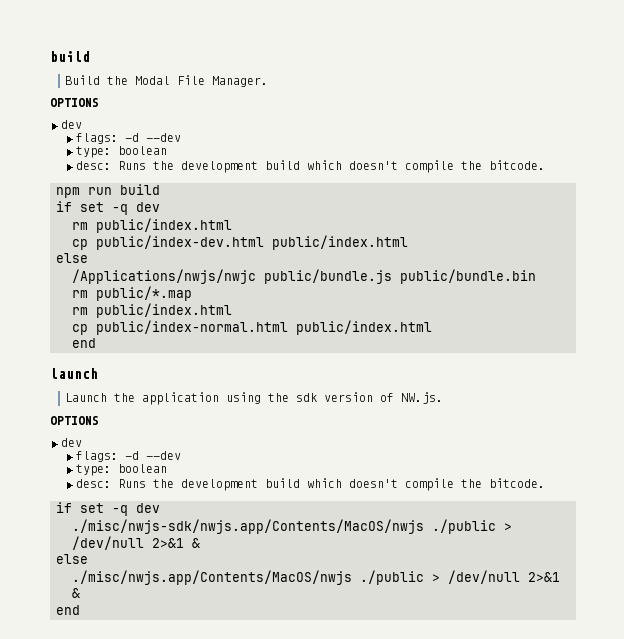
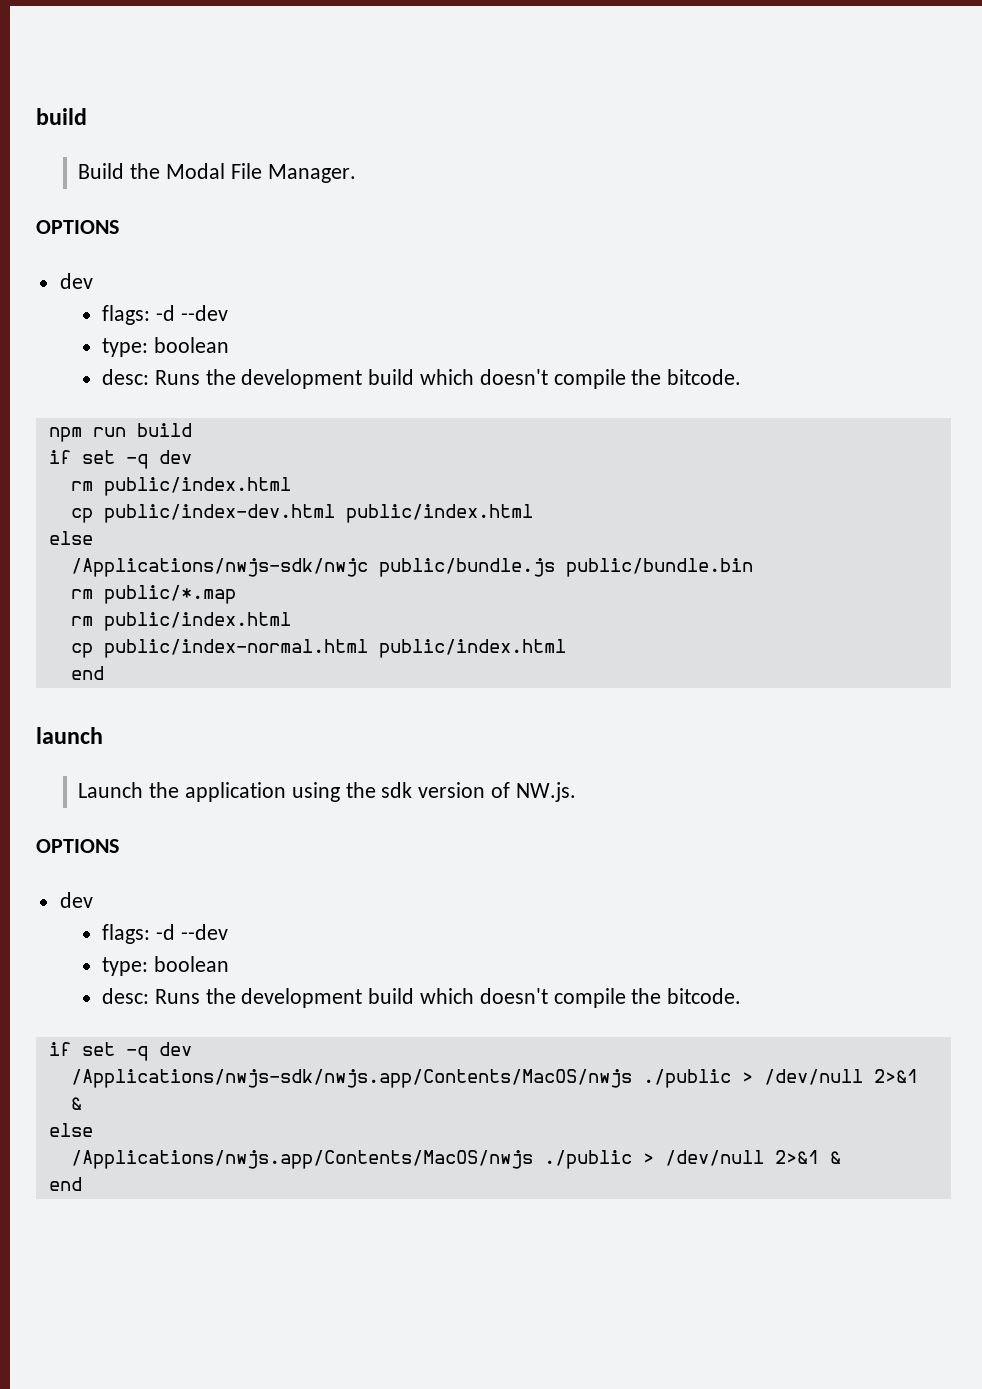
- /Applications/nwjs/nwjc public/bundle.js public/bundle.bin
+ /Applications/nwjs-sdk/nwjc public/bundle.js public/bundle.bin
- ./misc/nwjs-sdk/nwjs.app/Contents/MacOS/nwjs ./public > /dev/null 2>&1 &
+ /Applications/nwjs-sdk/nwjs.app/Contents/MacOS/nwjs ./public > /dev/null 2>&1 &
- ./misc/nwjs.app/Contents/MacOS/nwjs ./public > /dev/null 2>&1 &
+ /Applications/nwjs.app/Contents/MacOS/nwjs ./public > /dev/null 2>&1 &

